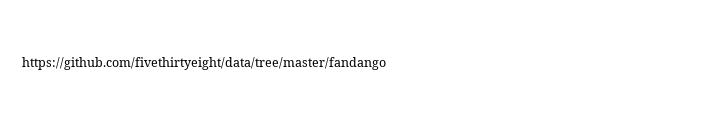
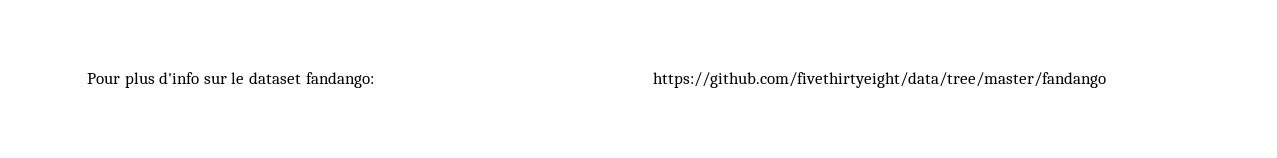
- https://github.com/fivethirtyeight/data/tree/master/fandango
+ Pour plus d'info sur le dataset fandango: https://github.com/fivethirtyeight/data/tree/master/fandango

